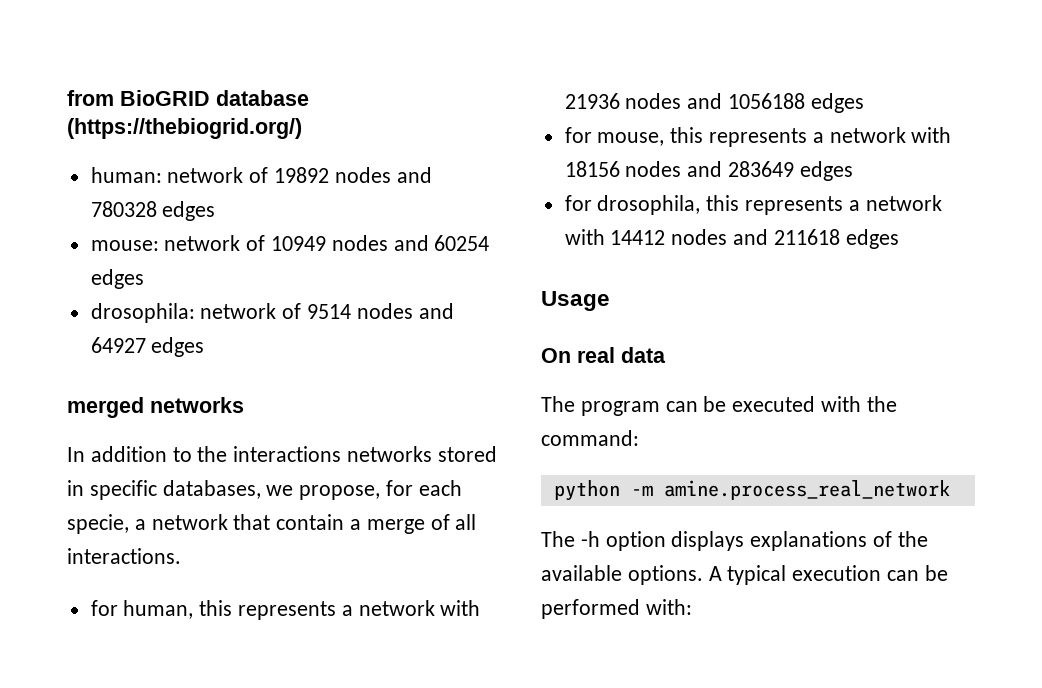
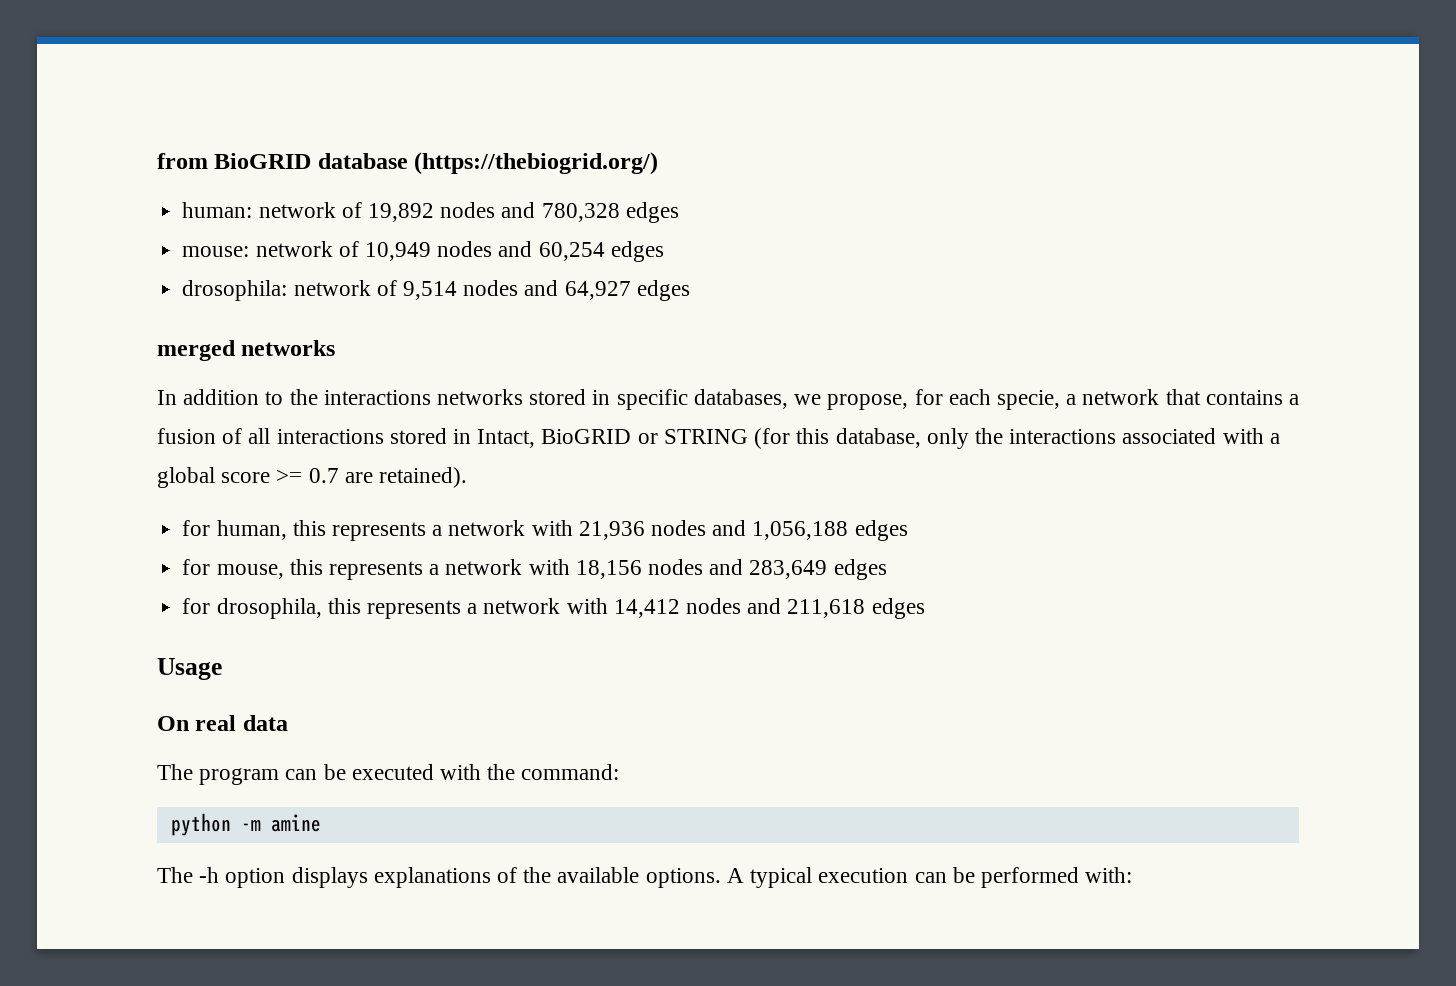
- human: network of 19892 nodes and 780328 edges
+ human: network of 19,892 nodes and 780,328 edges
- mouse: network of 10949 nodes and 60254 edges
+ mouse: network of 10,949 nodes and 60,254 edges
- drosophila: network of 9514 nodes and 64927 edges
+ drosophila: network of 9,514 nodes and 64,927 edges
- In addition to the interactions networks stored in specific databases, we propose, for each specie, a network that contain a merge of all interactions.
+ In addition to the interactions networks stored in specific databases, we propose, for each specie, a network that contains a fusion of all interactions stored in Intact, BioGRID or STRING (for this database, only the interactions associated with a global score >= 0.7 are retained).
- for human, this represents a network with 21936 nodes and 1056188 edges
+ for human, this represents a network with 21,936 nodes and 1,056,188 edges
- for mouse, this represents a network with 18156 nodes and 283649 edges
+ for mouse, this represents a network with 18,156 nodes and 283,649 edges
- for drosophila, this represents a network with 14412 nodes and 211618 edges
+ for drosophila, this represents a network with 14,412 nodes and 211,618 edges
- python -m amine.process_real_network
+ python -m amine

